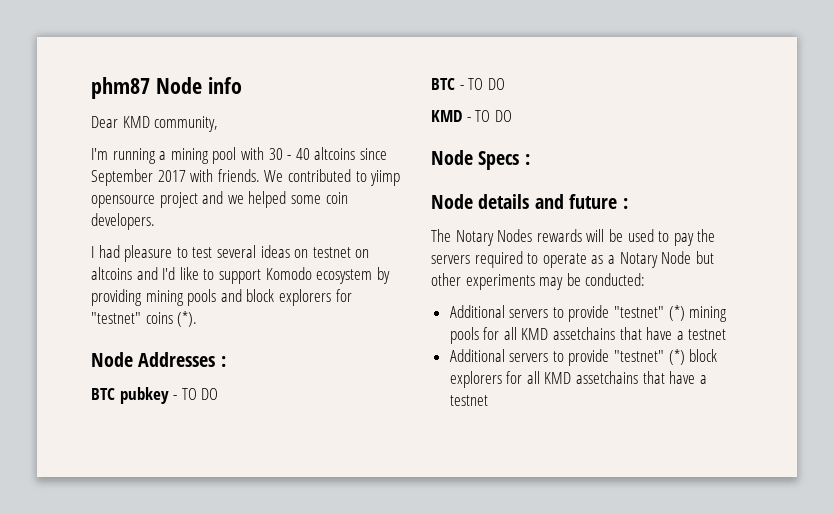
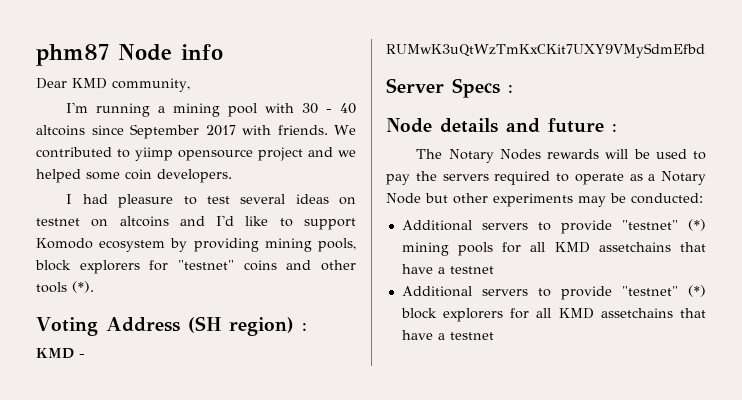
- I had pleasure to test several ideas on testnet on altcoins and I'd like to support Komodo ecosystem by providing mining pools and block explorers for "testnet" coins (*).
- Node Addresses :
- BTC pubkey - TO DO
- BTC - TO DO
+ I had pleasure to test several ideas on testnet on altcoins and I'd like to support Komodo ecosystem by providing mining pools, block explorers for "testnet" coins and other tools (*).
+ Voting Address (SH region) :
- KMD - TO DO
- Node Specs :
+ KMD - RUMwK3uQtWzTmKxCKit7UXY9VMySdmEfbd
+ Server Specs :

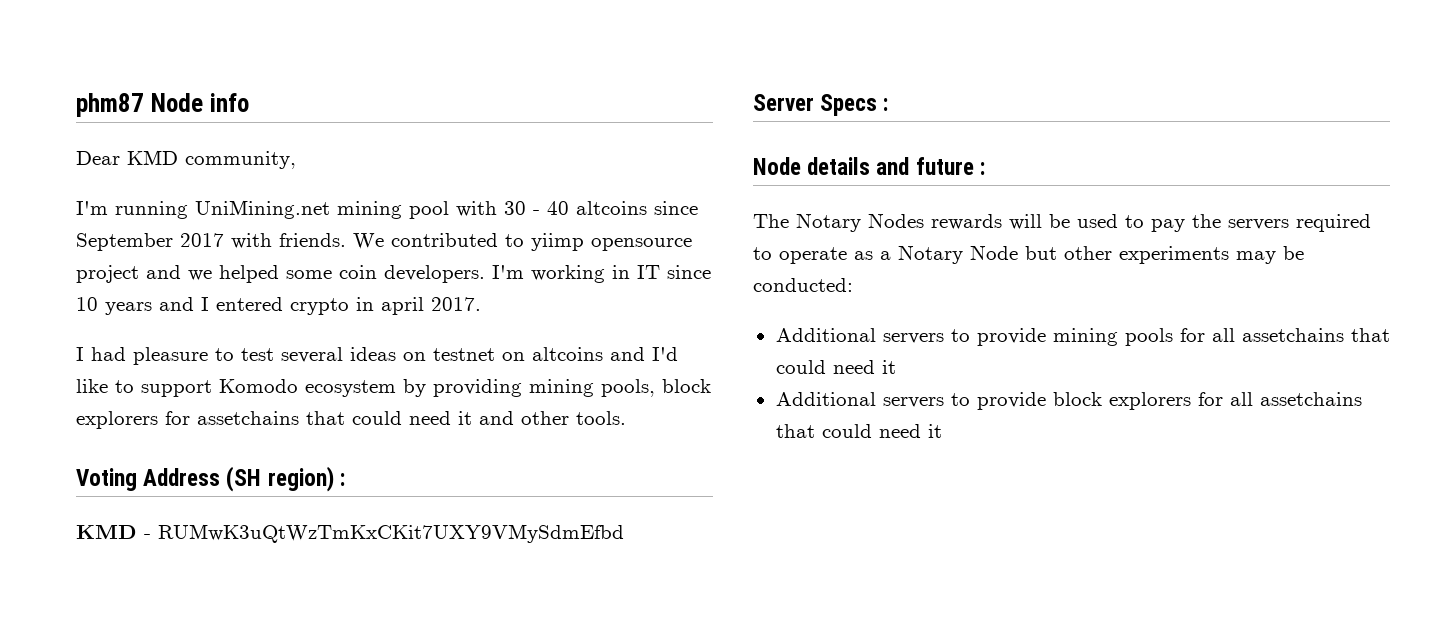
- I'm running a mining pool with 30 - 40 altcoins since September 2017 with friends.
+ I'm running UniMining.net mining pool with 30 - 40 altcoins since September 2017 with friends.
+ I'm working in IT since 10 years and I entered crypto in april 2017.
- I had pleasure to test several ideas on testnet on altcoins and I'd like to support Komodo ecosystem by providing mining pools, block explorers for "testnet" coins and other tools (*).
+ I had pleasure to test several ideas on testnet on altcoins and I'd like to support Komodo ecosystem by providing mining pools, block explorers for assetchains that could need it and other tools.
- Additional servers to provide "testnet" (*) mining pools for all KMD assetchains that have a testnet
- Additional servers to provide "testnet" (*) block explorers for all KMD assetchains that have a testnet
+ Additional servers to provide mining pools for all assetchains that could need it
+ Additional servers to provide block explorers for all assetchains that could need it

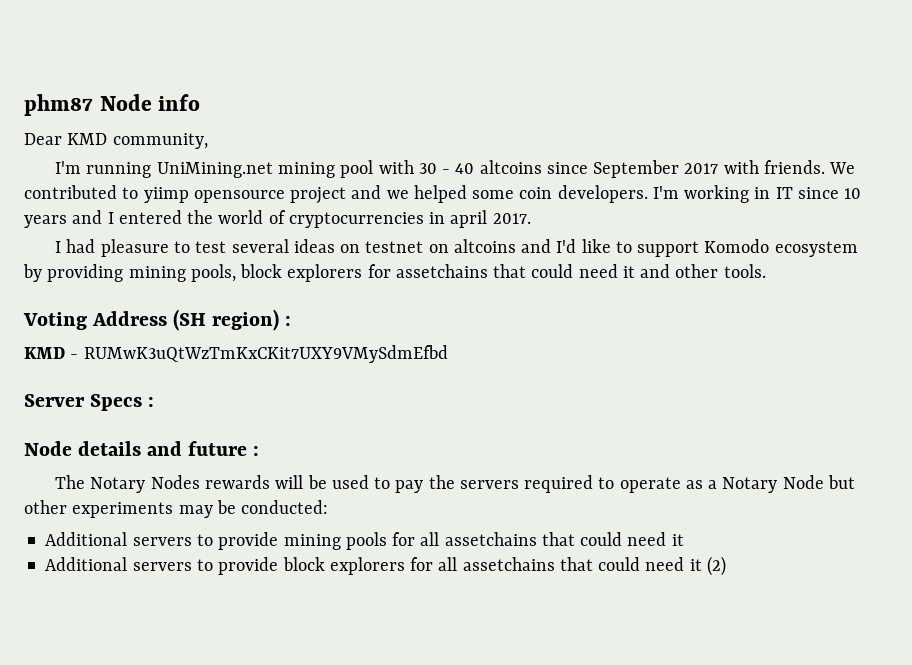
- I'm working in IT since 10 years and I entered crypto in april 2017.
+ I'm working in IT since 10 years and I entered the world of cryptocurrencies in april 2017.
- Additional servers to provide block explorers for all assetchains that could need it
+ Additional servers to provide block explorers for all assetchains that could need it (2)

